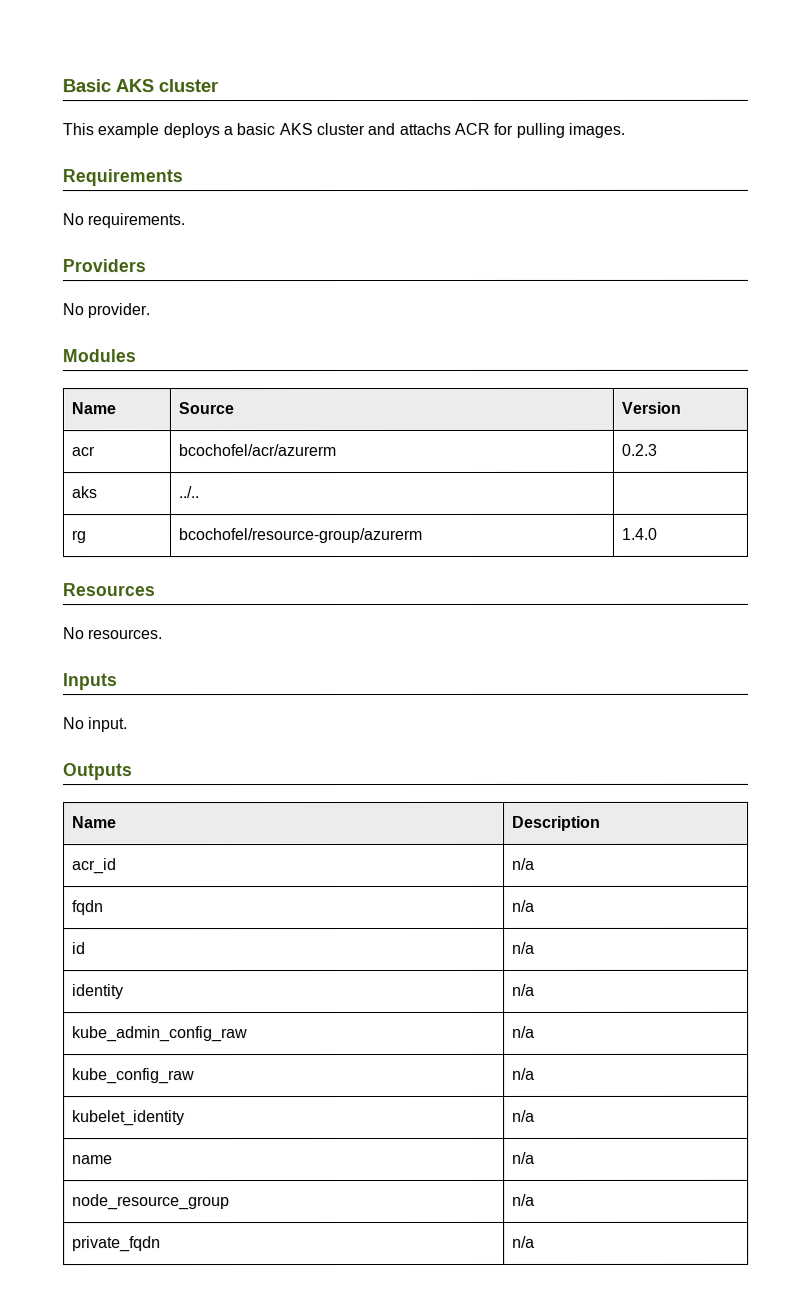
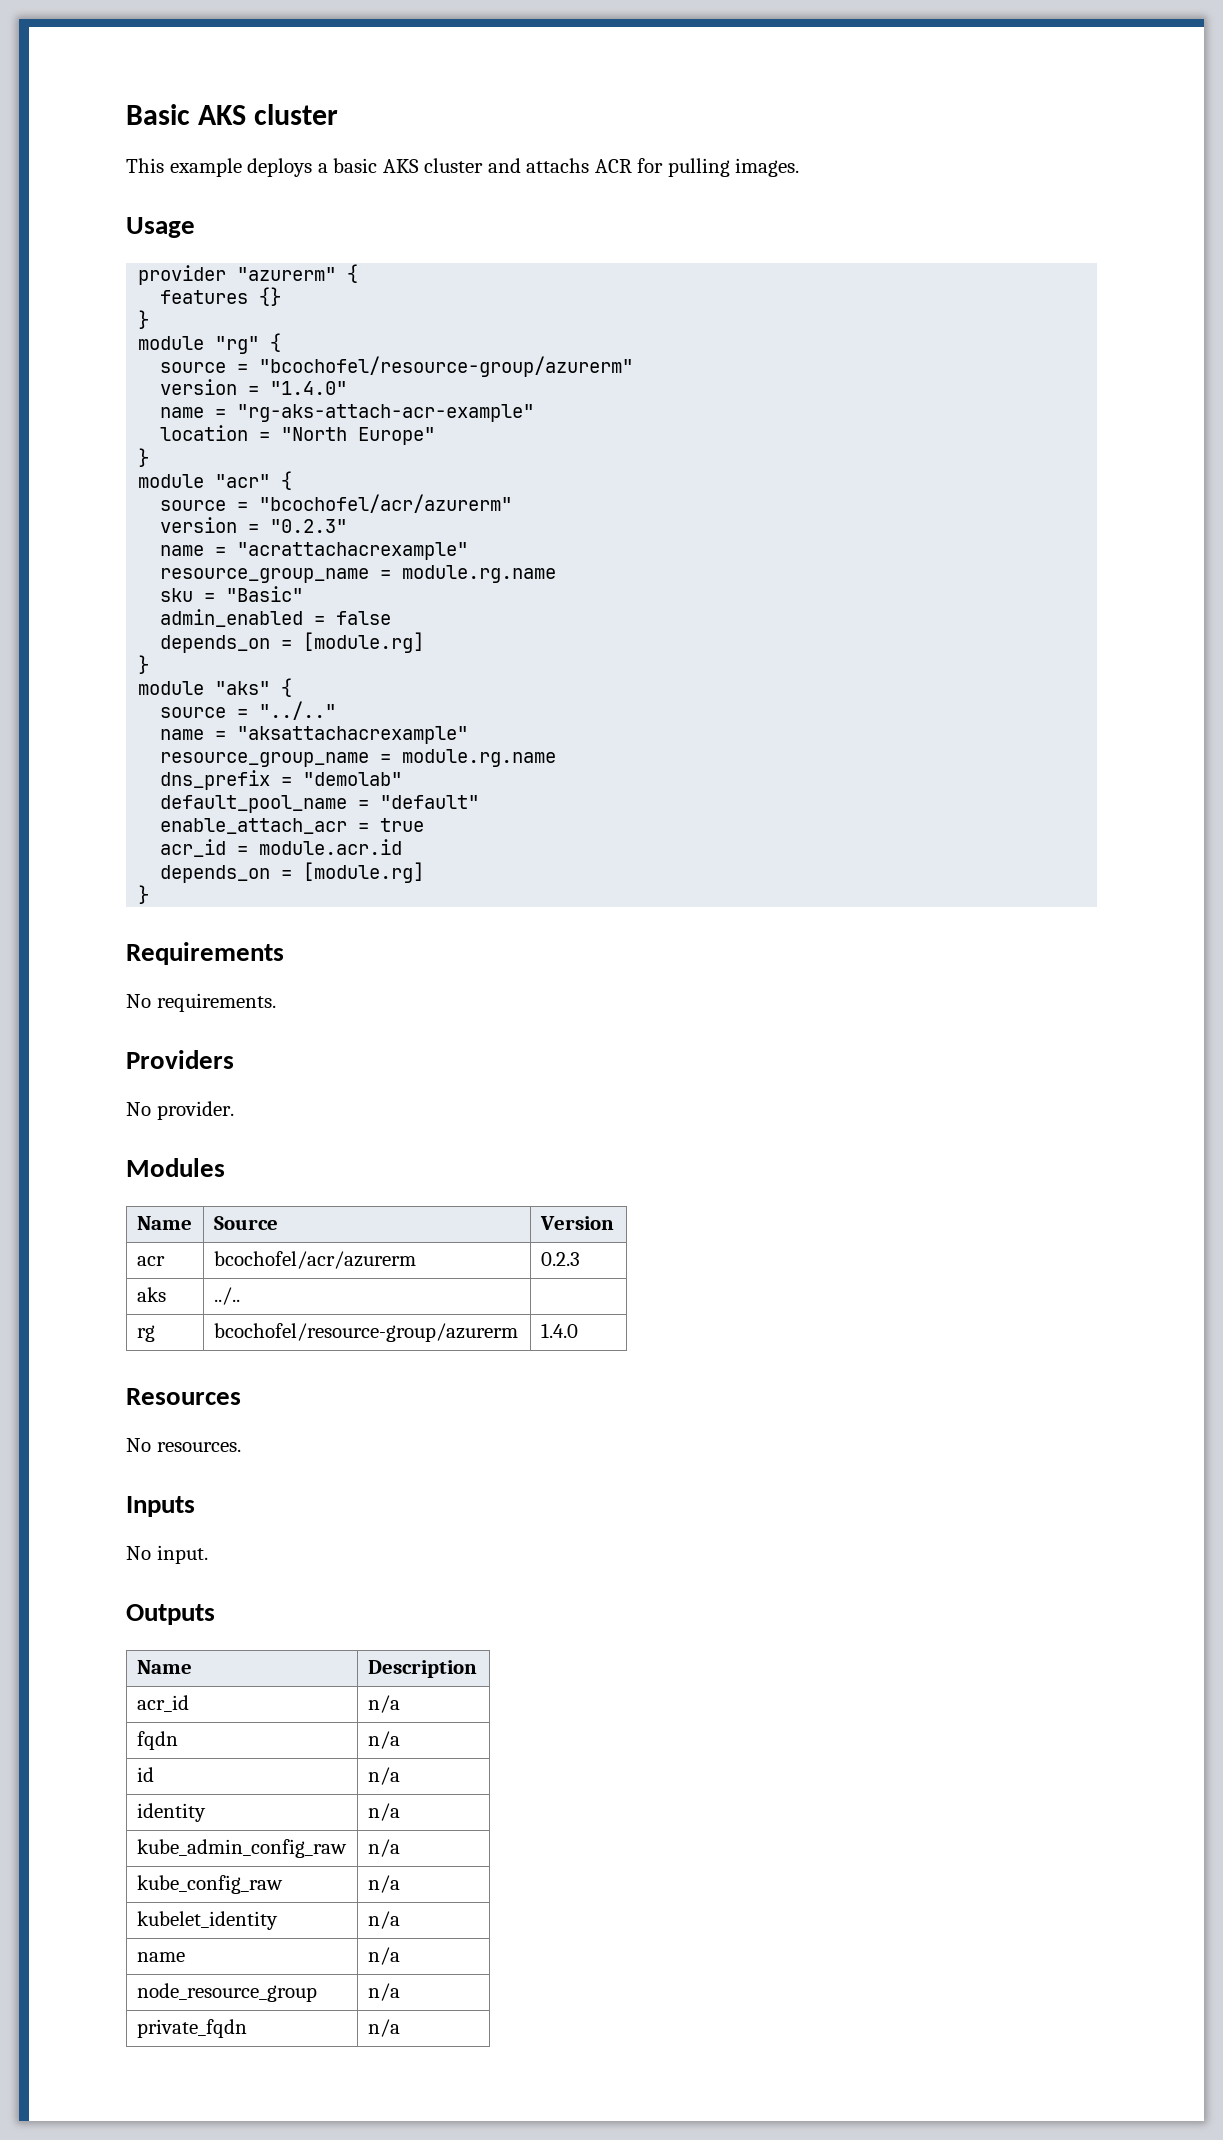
+ Usage
+ provider "azurerm" {
+ features {}
+ }
+ module "rg" {
+ source = "bcochofel/resource-group/azurerm"
+ version = "1.4.0"
+ name = "rg-aks-attach-acr-example"
+ location = "North Europe"
+ }
+ module "acr" {
+ source = "bcochofel/acr/azurerm"
+ version = "0.2.3"
+ name = "acrattachacrexample"
+ resource_group_name = module.rg.name
+ sku = "Basic"
+ admin_enabled = false
+ depends_on = [module.rg]
+ }
+ module "aks" {
+ source = "../.."
+ name = "aksattachacrexample"
+ resource_group_name = module.rg.name
+ dns_prefix = "demolab"
+ default_pool_name = "default"
+ enable_attach_acr = true
+ acr_id = module.acr.id
+ depends_on = [module.rg]
+ }

